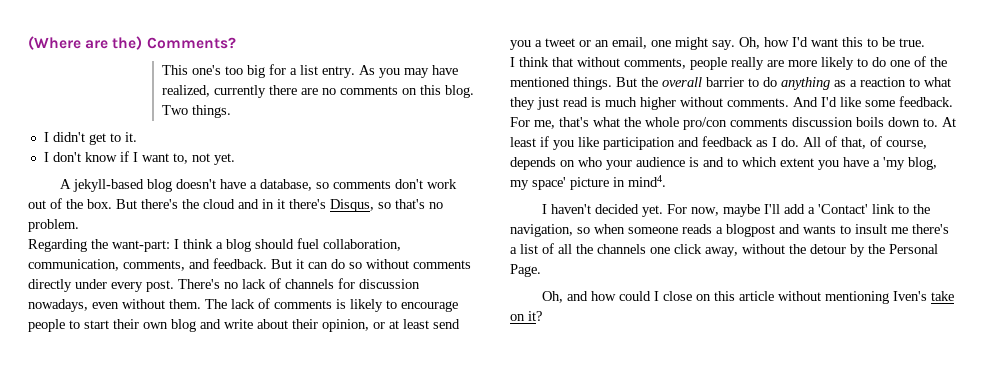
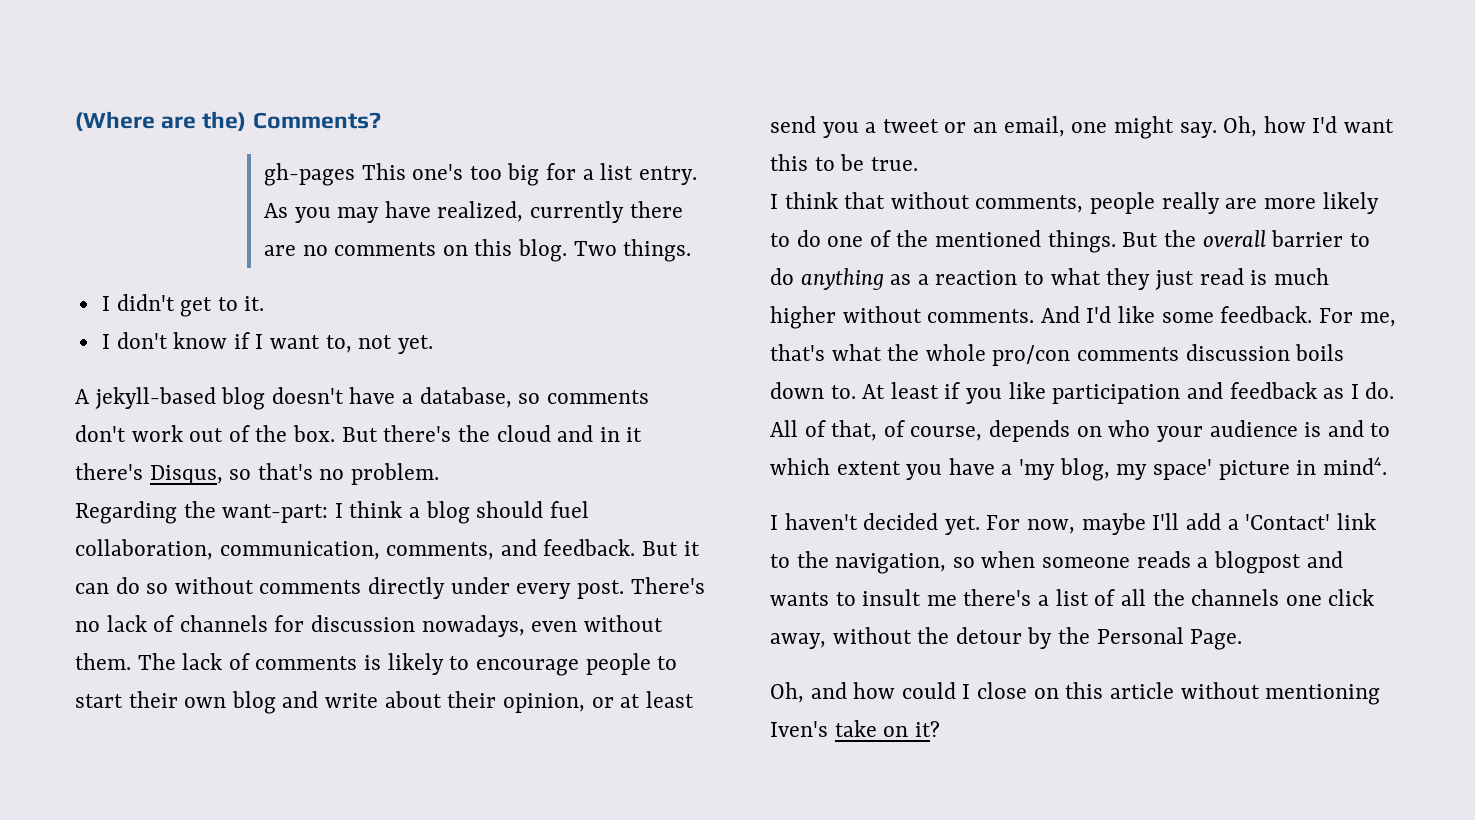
- This one's too big for a list entry.
+ gh-pages This one's too big for a list entry.

